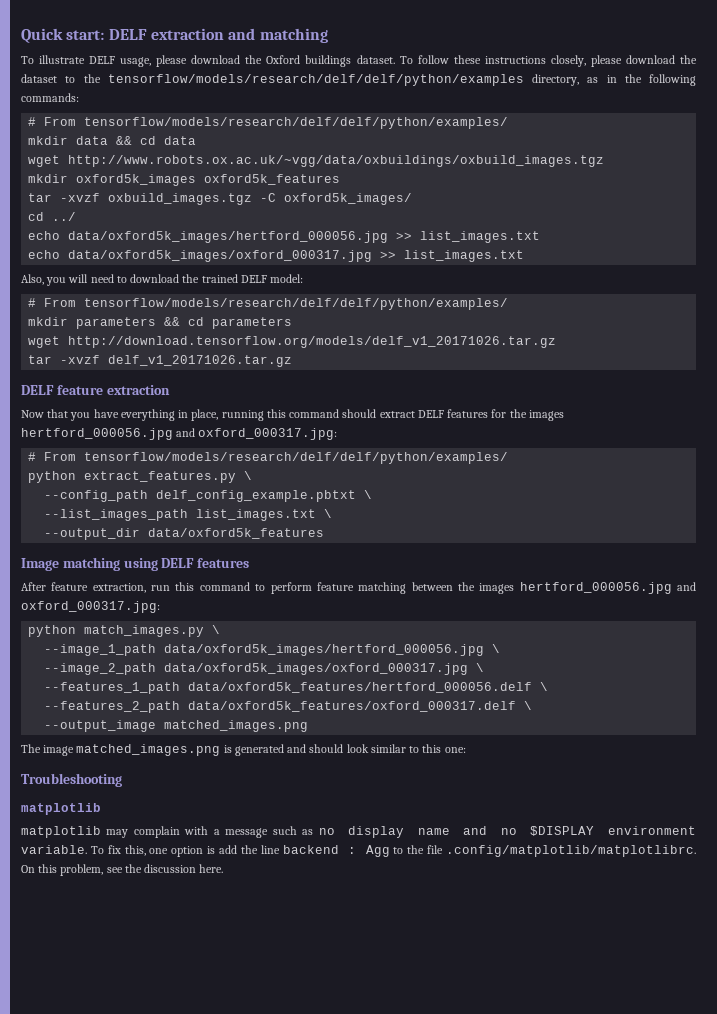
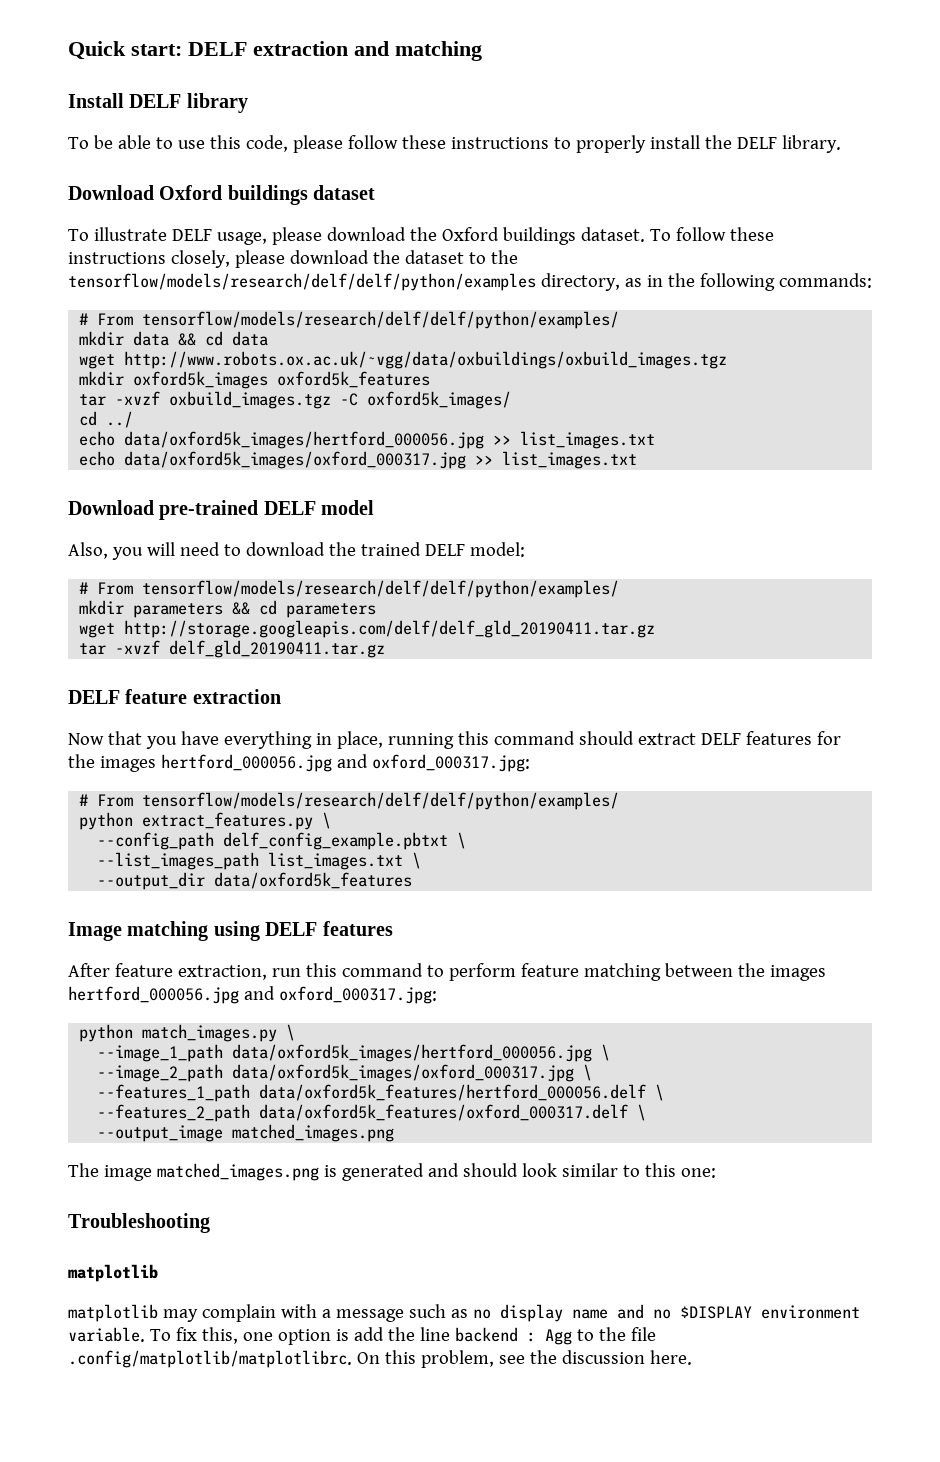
+ Install DELF library
+ To be able to use this code, please follow these instructions to properly install the DELF library.
+ Download Oxford buildings dataset
+ Download pre-trained DELF model
- wget http://download.tensorflow.org/models/delf_v1_20171026.tar.gz
- tar -xvzf delf_v1_20171026.tar.gz
+ wget http://storage.googleapis.com/delf/delf_gld_20190411.tar.gz
+ tar -xvzf delf_gld_20190411.tar.gz

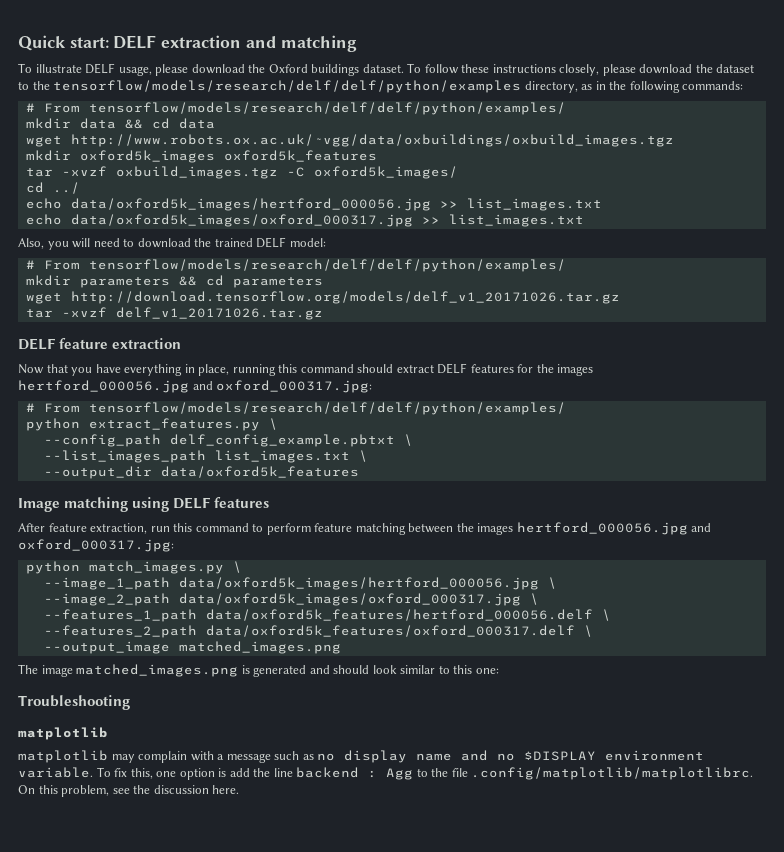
- Install DELF library
- To be able to use this code, please follow these instructions to properly install the DELF library.
- Download Oxford buildings dataset
- Download pre-trained DELF model
- wget http://storage.googleapis.com/delf/delf_gld_20190411.tar.gz
- tar -xvzf delf_gld_20190411.tar.gz
+ wget http://download.tensorflow.org/models/delf_v1_20171026.tar.gz
+ tar -xvzf delf_v1_20171026.tar.gz

